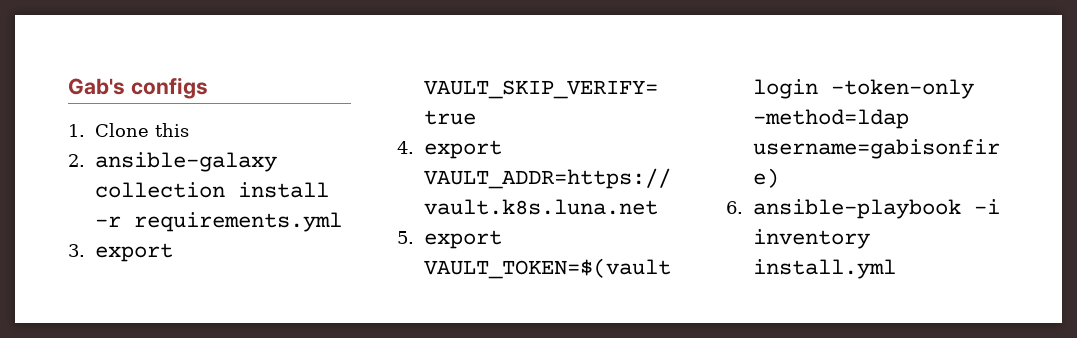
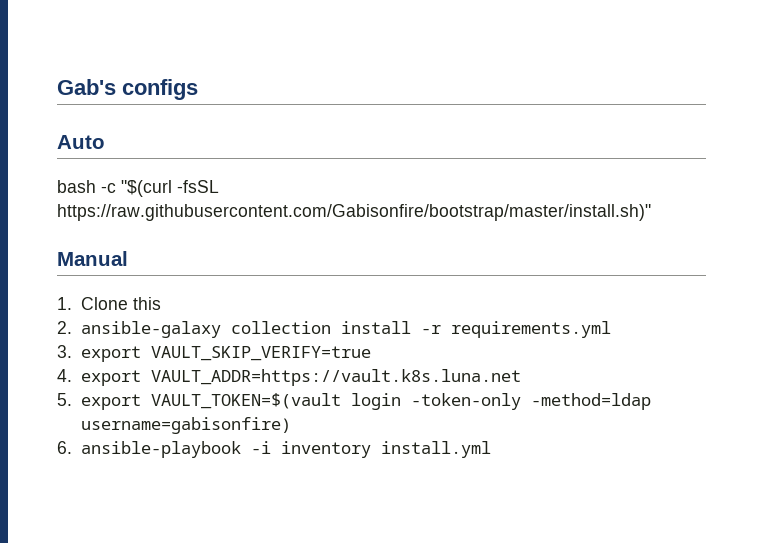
+ Auto
+ bash -c "$(curl -fsSL https://raw.githubusercontent.com/Gabisonfire/bootstrap/master/install.sh)"
+ Manual

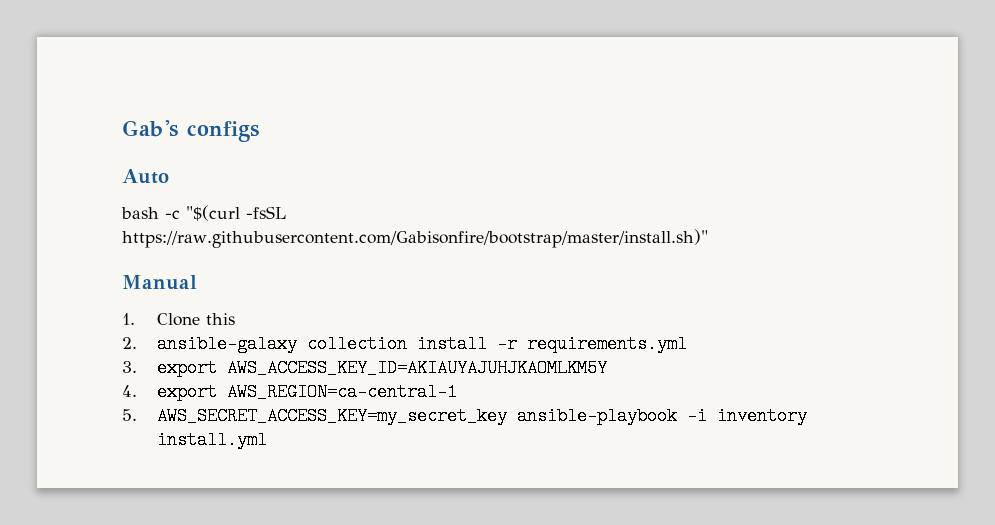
- 3. export VAULT_SKIP_VERIFY=true
+ 3. export AWS_ACCESS_KEY_ID=AKIAUYAJUHJKAOMLKM5Y
- 4. export VAULT_ADDR=https://vault.k8s.luna.net
+ 4. export AWS_REGION=ca-central-1
- 5. export VAULT_TOKEN=$(vault login -token-only -method=ldap username=gabisonfire)
- 6. ansible-playbook -i inventory install.yml
+ 5. AWS_SECRET_ACCESS_KEY=my_secret_key ansible-playbook -i inventory install.yml

